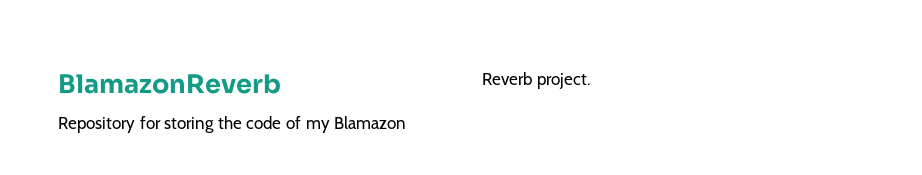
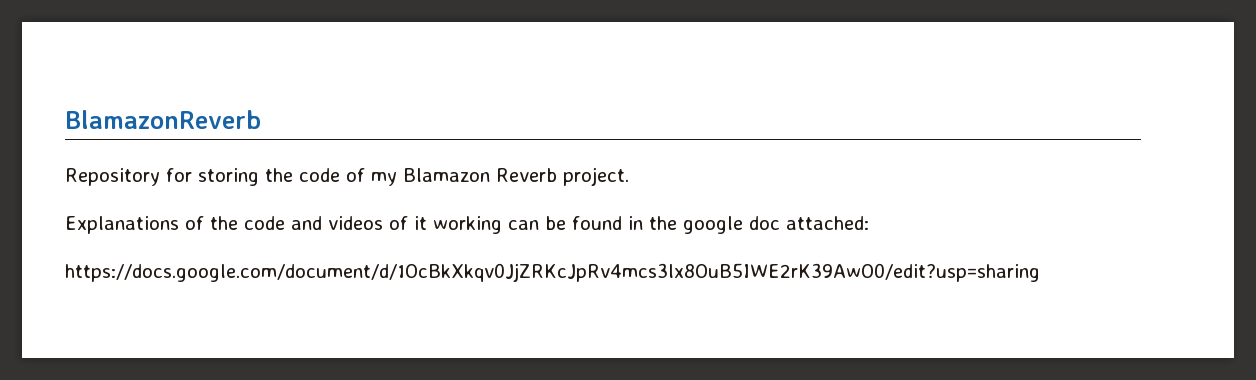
+ Explanations of the code and videos of it working can be found in the google doc attached:
+ https://docs.google.com/document/d/1OcBkXkqv0JjZRKcJpRv4mcs3lx8OuB5IWE2rK39AwO0/edit?usp=sharing

